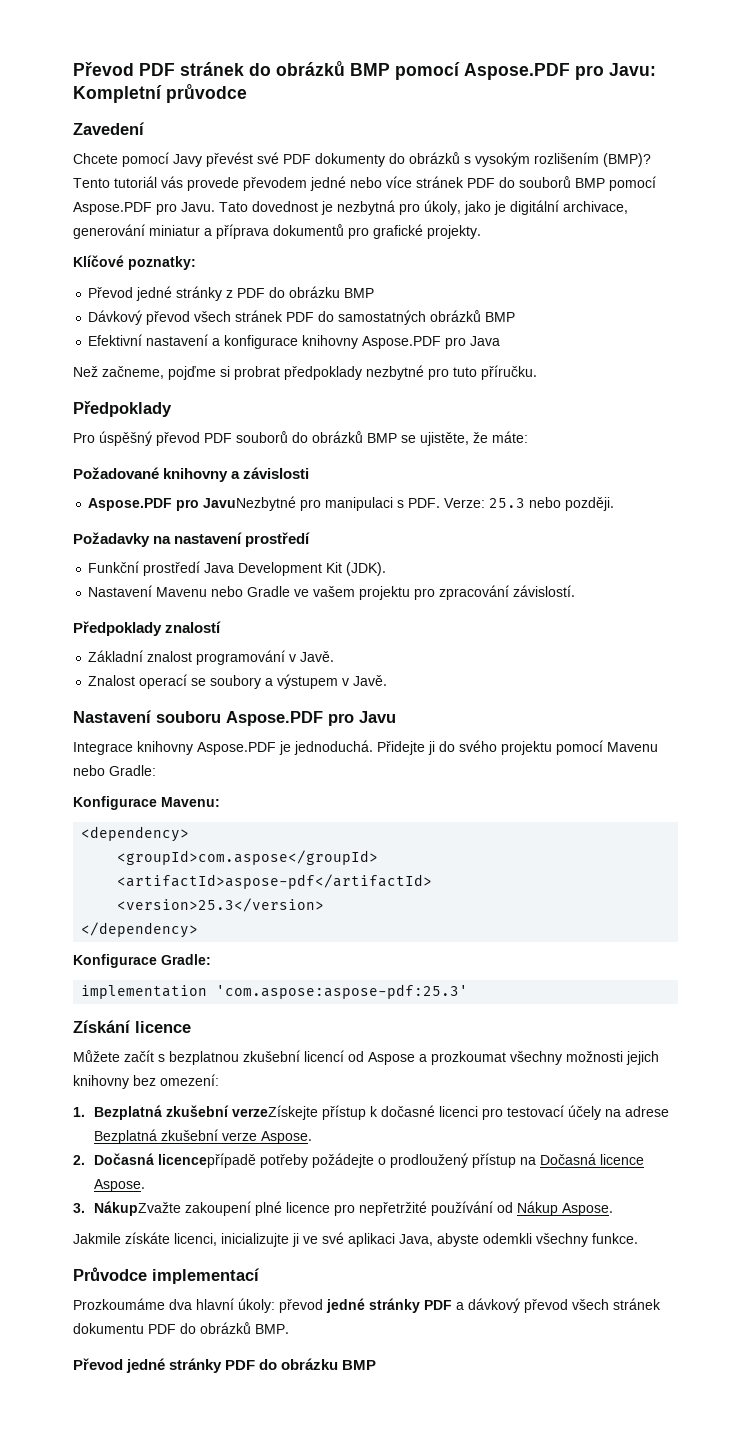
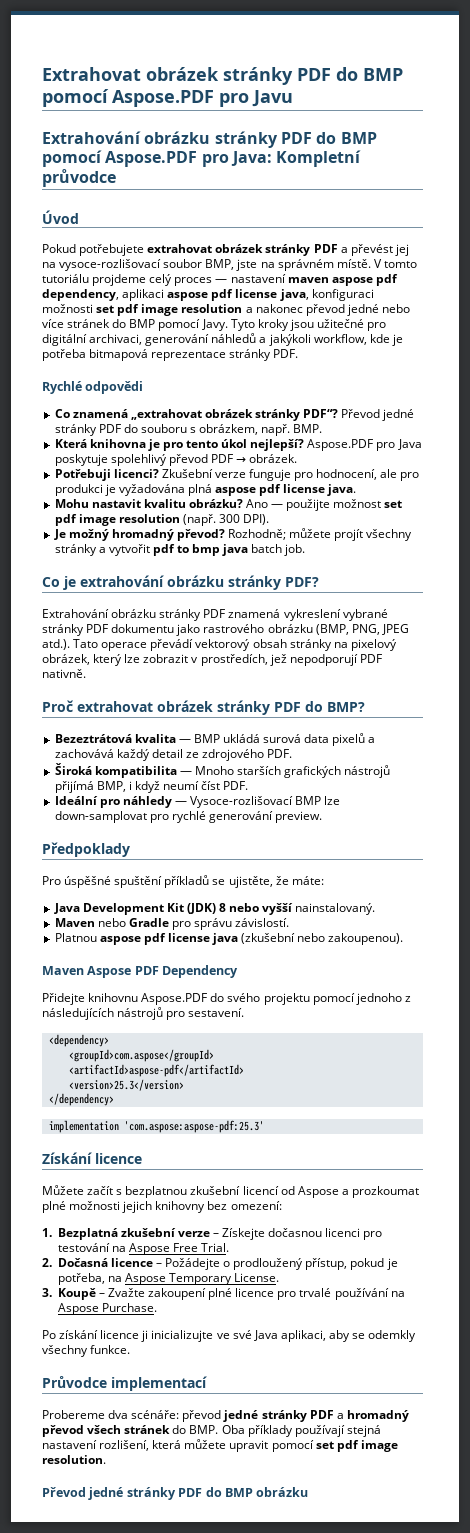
- Převod PDF stránek do obrázků BMP pomocí Aspose.PDF pro Javu: Kompletní průvodce
- Zavedení
- Chcete pomocí Javy převést své PDF dokumenty do obrázků s vysokým rozlišením (BMP)? Tento tutoriál vás provede převodem jedné nebo více stránek PDF do souborů BMP pomocí Aspose.PDF pro Javu. Tato dovednost je nezbytná pro úkoly, jako je digitální archivace, generování miniatur a příprava dokumentů pro grafické projekty.
- Klíčové poznatky:
- Převod jedné stránky z PDF do obrázku BMP
- Dávkový převod všech stránek PDF do samostatných obrázků BMP
- Efektivní nastavení a konfigurace knihovny Aspose.PDF pro Java
- Než začneme, pojďme si probrat předpoklady nezbytné pro tuto příručku.
+ Extrahovat obrázek stránky PDF do BMP pomocí Aspose.PDF pro Javu
+ Extrahování obrázku stránky PDF do BMP pomocí Aspose.PDF pro Java: Kompletní průvodce
+ Úvod
+ Pokud potřebujete extrahovat obrázek stránky PDF a převést jej na vysoce‑rozlišovací soubor BMP, jste na správném místě. V tomto tutoriálu projdeme celý proces — nastavení maven aspose pdf dependency, aplikaci aspose pdf license java, konfiguraci možnosti set pdf image resolution a nakonec převod jedné nebo více stránek do BMP pomocí Javy. Tyto kroky jsou užitečné pro digitální archivaci, generování náhledů a jakýkoli workflow, kde je potřeba bitmapová reprezentace stránky PDF.
+ Rychlé odpovědi
+ Co znamená „extrahovat obrázek stránky PDF“? Převod jedné stránky PDF do souboru s obrázkem, např. BMP.
+ Která knihovna je pro tento úkol nejlepší? Aspose.PDF pro Java poskytuje spolehlivý převod PDF → obrázek.
+ Potřebuji licenci? Zkušební verze funguje pro hodnocení, ale pro produkci je vyžadována plná aspose pdf license java.
+ Mohu nastavit kvalitu obrázku? Ano — použijte možnost set pdf image resolution (např. 300 DPI).
+ Je možný hromadný převod? Rozhodně; můžete projít všechny stránky a vytvořit pdf to bmp java batch job.
+ Co je extrahování obrázku stránky PDF?
+ Extrahování obrázku stránky PDF znamená vykreslení vybrané stránky PDF dokumentu jako rastrového obrázku (BMP, PNG, JPEG atd.). Tato operace převádí vektorový obsah stránky na pixelový obrázek, který lze zobrazit v prostředích, jež nepodporují PDF nativně.
+ Proč extrahovat obrázek stránky PDF do BMP?
+ Bezeztrátová kvalita — BMP ukládá surová data pixelů a zachovává každý detail ze zdrojového PDF.
+ Široká kompatibilita — Mnoho starších grafických nástrojů přijímá BMP, i když neumí číst PDF.
+ Ideální pro náhledy — Vysoce‑rozlišovací BMP lze down‑samplovat pro rychlé generování preview.
  Předpoklady
- Pro úspěšný převod PDF souborů do obrázků BMP se ujistěte, že máte:
- Požadované knihovny a závislosti
- Aspose.PDF pro JavuNezbytné pro manipulaci s PDF. Verze: 25.3 nebo později.
- Požadavky na nastavení prostředí
- Funkční prostředí Java Development Kit (JDK).
- Nastavení Mavenu nebo Gradle ve vašem projektu pro zpracování závislostí.
- Předpoklady znalostí
- Základní znalost programování v Javě.
- Znalost operací se soubory a výstupem v Javě.
- Nastavení souboru Aspose.PDF pro Javu
- Integrace knihovny Aspose.PDF je jednoduchá. Přidejte ji do svého projektu pomocí Mavenu nebo Gradle:
- Konfigurace Mavenu:
+ Pro úspěšné spuštění příkladů se ujistěte, že máte:
+ Java Development Kit (JDK) 8 nebo vyšší nainstalovaný.
+ Maven nebo Gradle pro správu závislostí.
+ Platnou aspose pdf license java (zkušební nebo zakoupenou).
+ Maven Aspose PDF Dependency
+ Přidejte knihovnu Aspose.PDF do svého projektu pomocí jednoho z následujících nástrojů pro sestavení.
- Konfigurace Gradle:
- Můžete začít s bezplatnou zkušební licencí od Aspose a prozkoumat všechny možnosti jejich knihovny bez omezení:
+ Můžete začít s bezplatnou zkušební licencí od Aspose a prozkoumat plné možnosti jejich knihovny bez omezení:
- 1. Bezplatná zkušební verzeZískejte přístup k dočasné licenci pro testovací účely na adrese Bezplatná zkušební verze Aspose.
- 2. Dočasná licencepřípadě potřeby požádejte o prodloužený přístup na Dočasná licence Aspose.
- 3. NákupZvažte zakoupení plné licence pro nepřetržité používání od Nákup Aspose.
- Jakmile získáte licenci, inicializujte ji ve své aplikaci Java, abyste odemkli všechny funkce.
+ 1. Bezplatná zkušební verze – Získejte dočasnou licenci pro testování na Aspose Free Trial.
+ 2. Dočasná licence – Požádejte o prodloužený přístup, pokud je potřeba, na Aspose Temporary License.
+ 3. Koupě – Zvažte zakoupení plné licence pro trvalé používání na Aspose Purchase.
+ Po získání licence ji inicializujte ve své Java aplikaci, aby se odemkly všechny funkce.
- Prozkoumáme dva hlavní úkoly: převod jedné stránky PDF a dávkový převod všech stránek dokumentu PDF do obrázků BMP.
- Převod jedné stránky PDF do obrázku BMP
+ Probereme dva scénáře: převod jedné stránky PDF a hromadný převod všech stránek do BMP. Oba příklady používají stejná nastavení rozlišení, která můžete upravit pomocí set pdf image resolution.
+ Převod jedné stránky PDF do BMP obrázku

